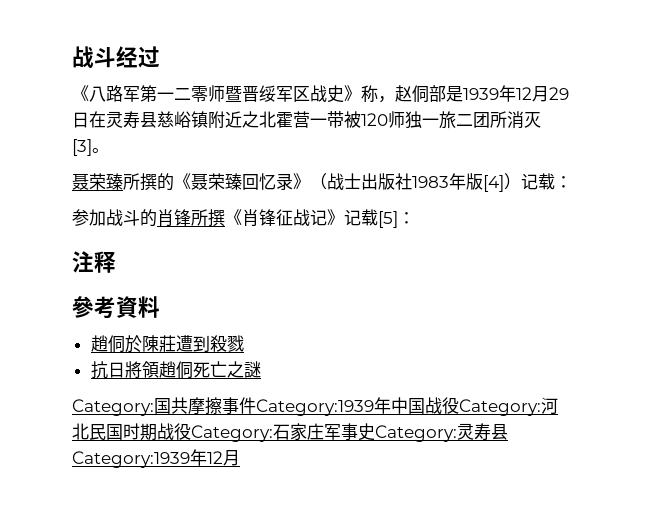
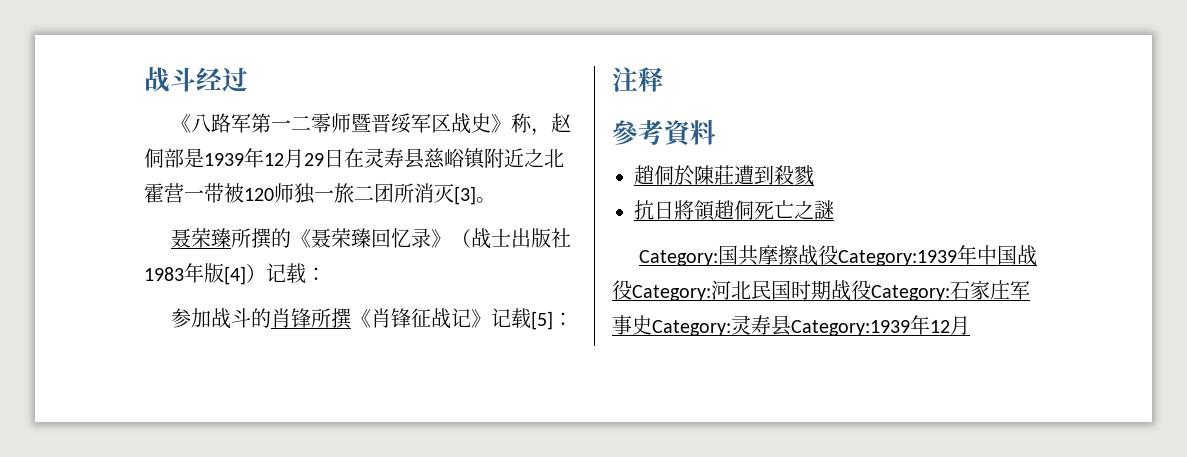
- Category:国共摩擦事件Category:1939年中国战役Category:河北民国时期战役Category:石家庄军事史Category:灵寿县Category:1939年12月
+ Category:国共摩擦战役Category:1939年中国战役Category:河北民国时期战役Category:石家庄军事史Category:灵寿县Category:1939年12月

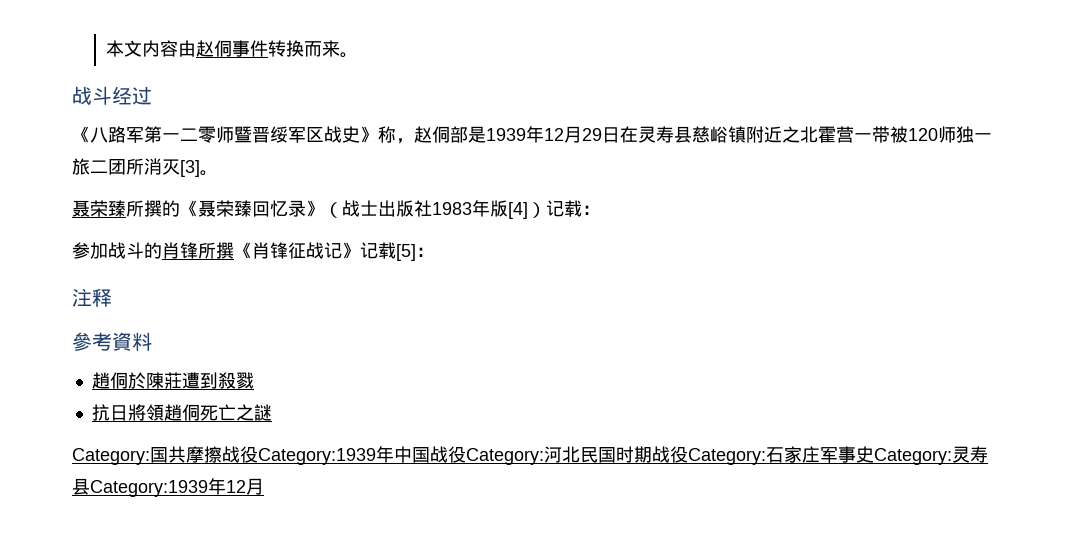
+ 本文内容由赵侗事件转换而来。

